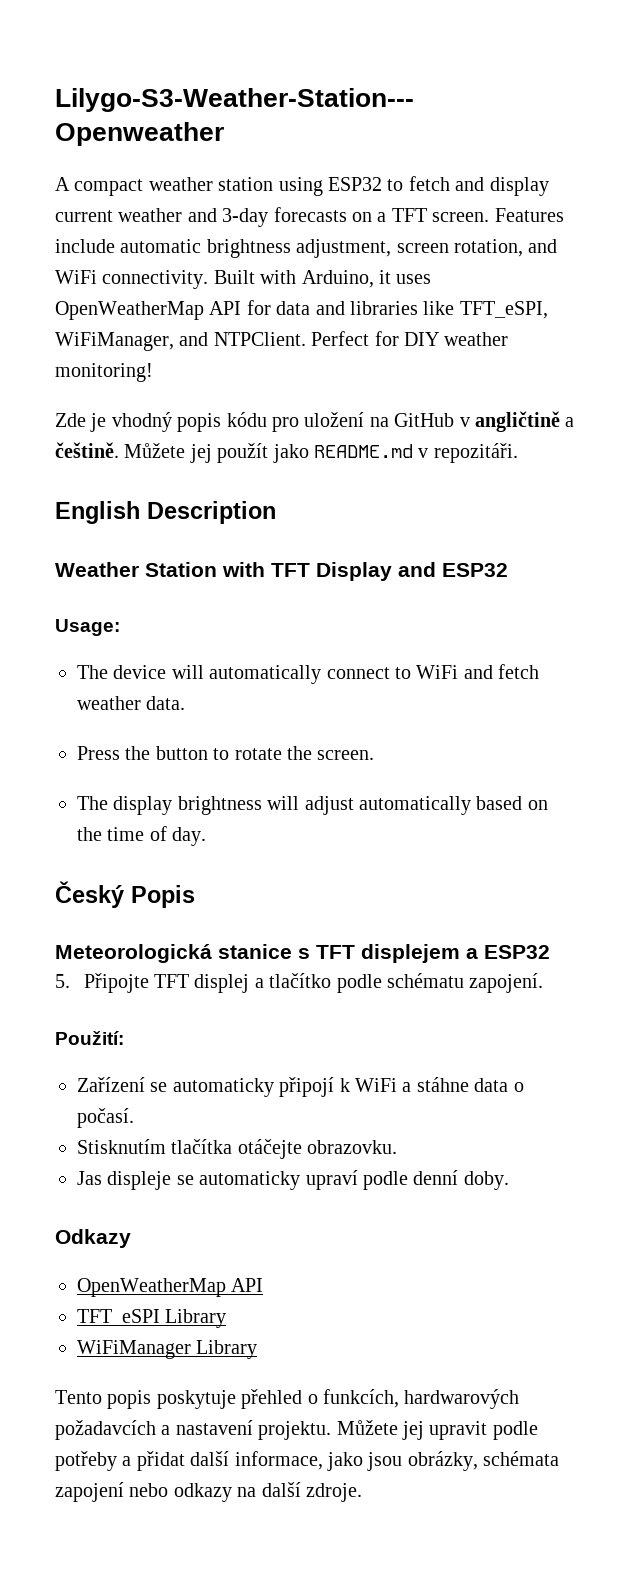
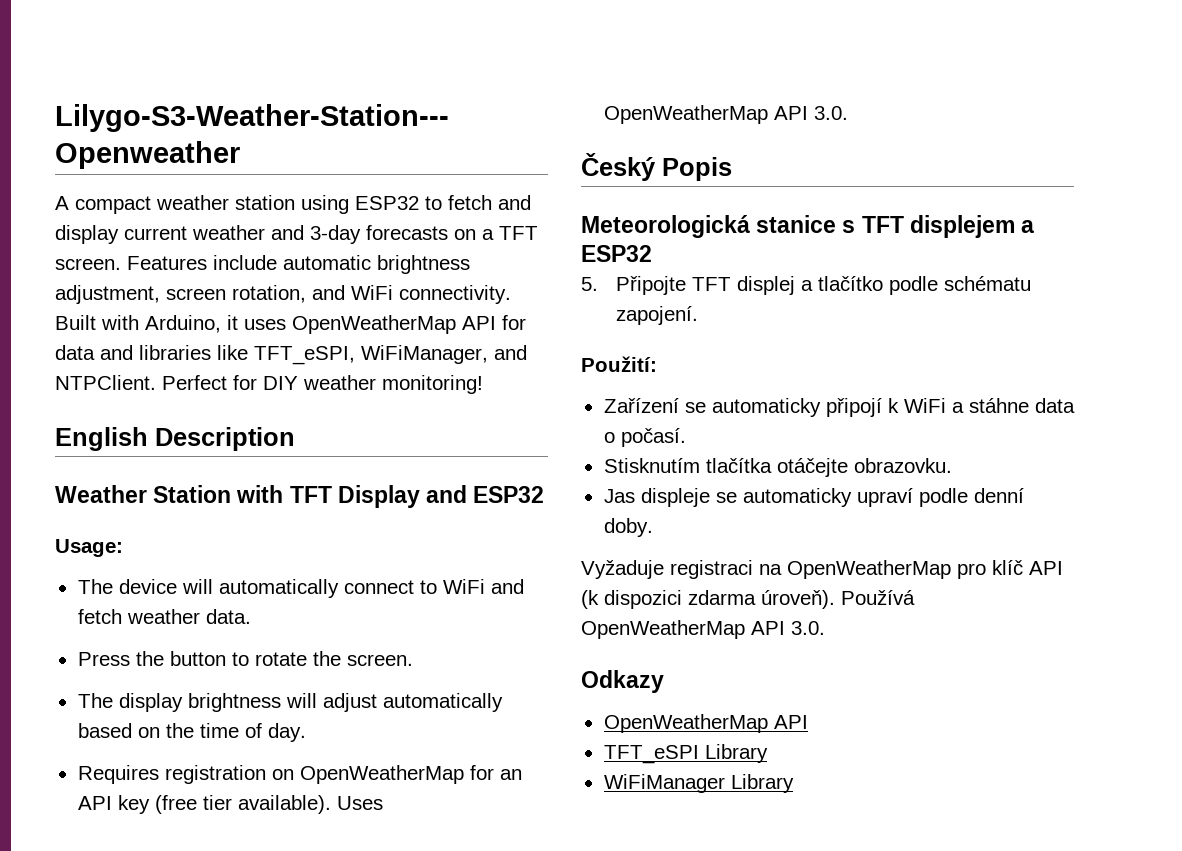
- Zde je vhodný popis kódu pro uložení na GitHub v angličtině a češtině. Můžete jej použít jako README.md v repozitáři.
+ Requires registration on OpenWeatherMap for an API key (free tier available). Uses OpenWeatherMap API 3.0.
+ Vyžaduje registraci na OpenWeatherMap pro klíč API (k dispozici zdarma úroveň). Používá OpenWeatherMap API 3.0.
- Tento popis poskytuje přehled o funkcích, hardwarových požadavcích a nastavení projektu. Můžete jej upravit podle potřeby a přidat další informace, jako jsou obrázky, schémata zapojení nebo odkazy na další zdroje.

